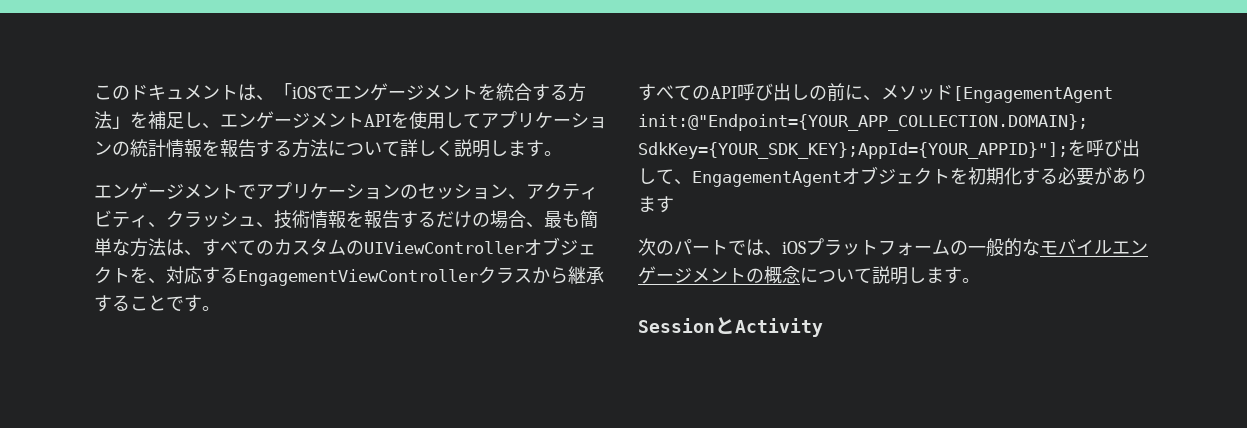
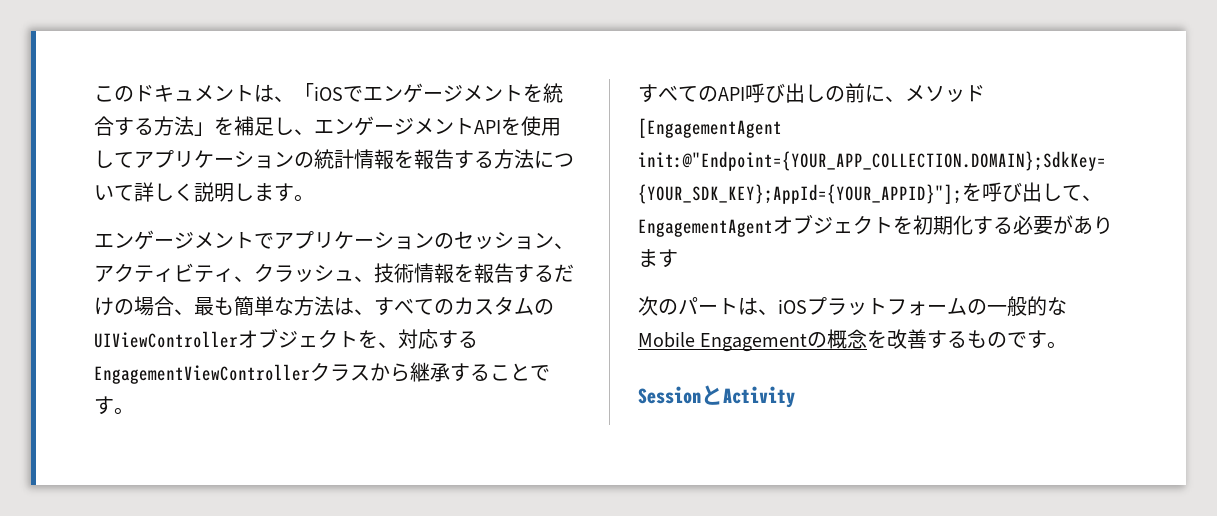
- 次のパートでは、iOSプラットフォームの一般的なモバイルエンゲージメントの概念について説明します。
+ 次のパートは、iOSプラットフォームの一般的なMobile Engagementの概念を改善するものです。

